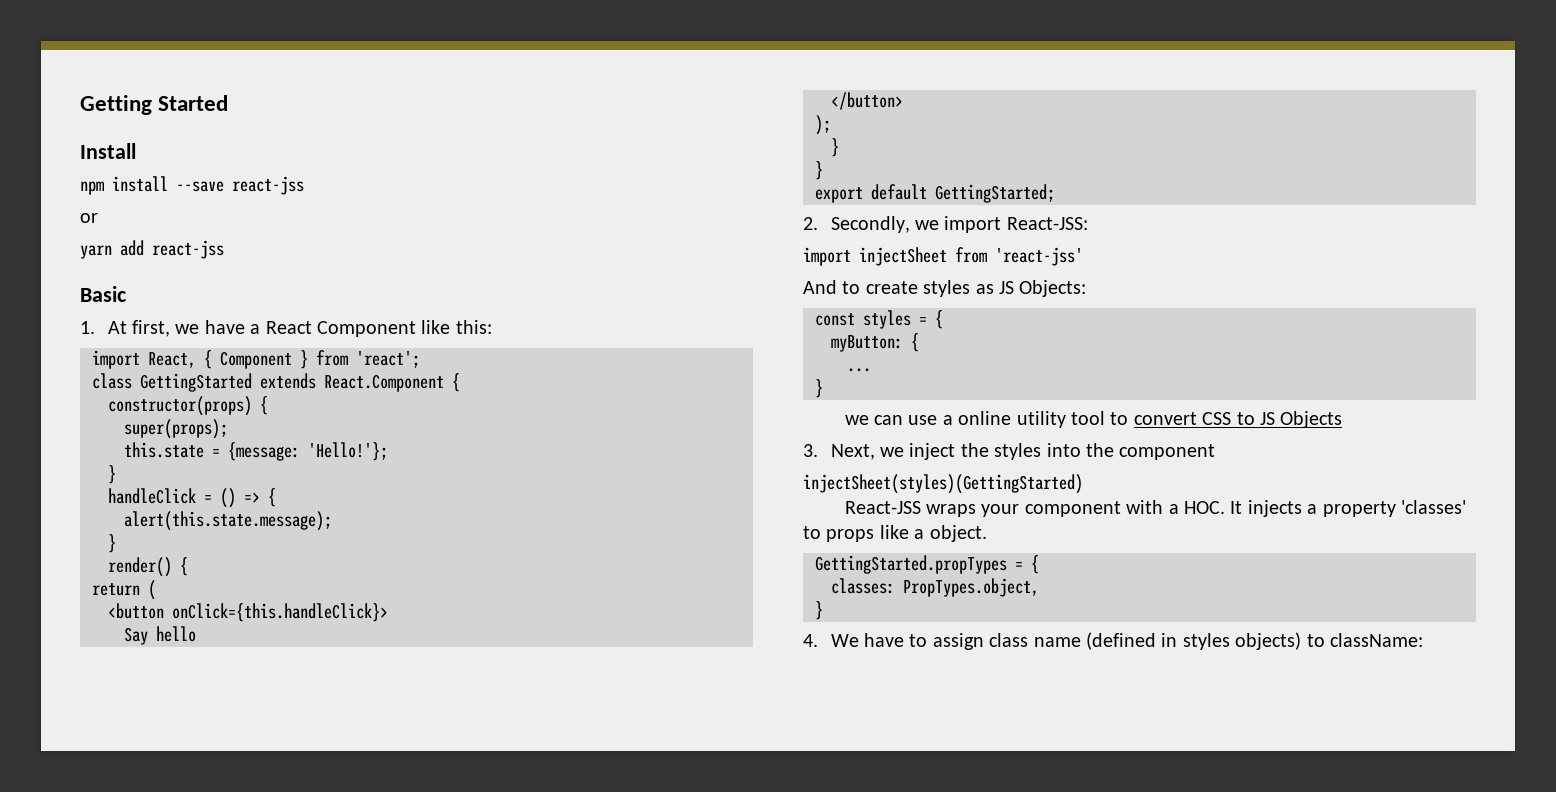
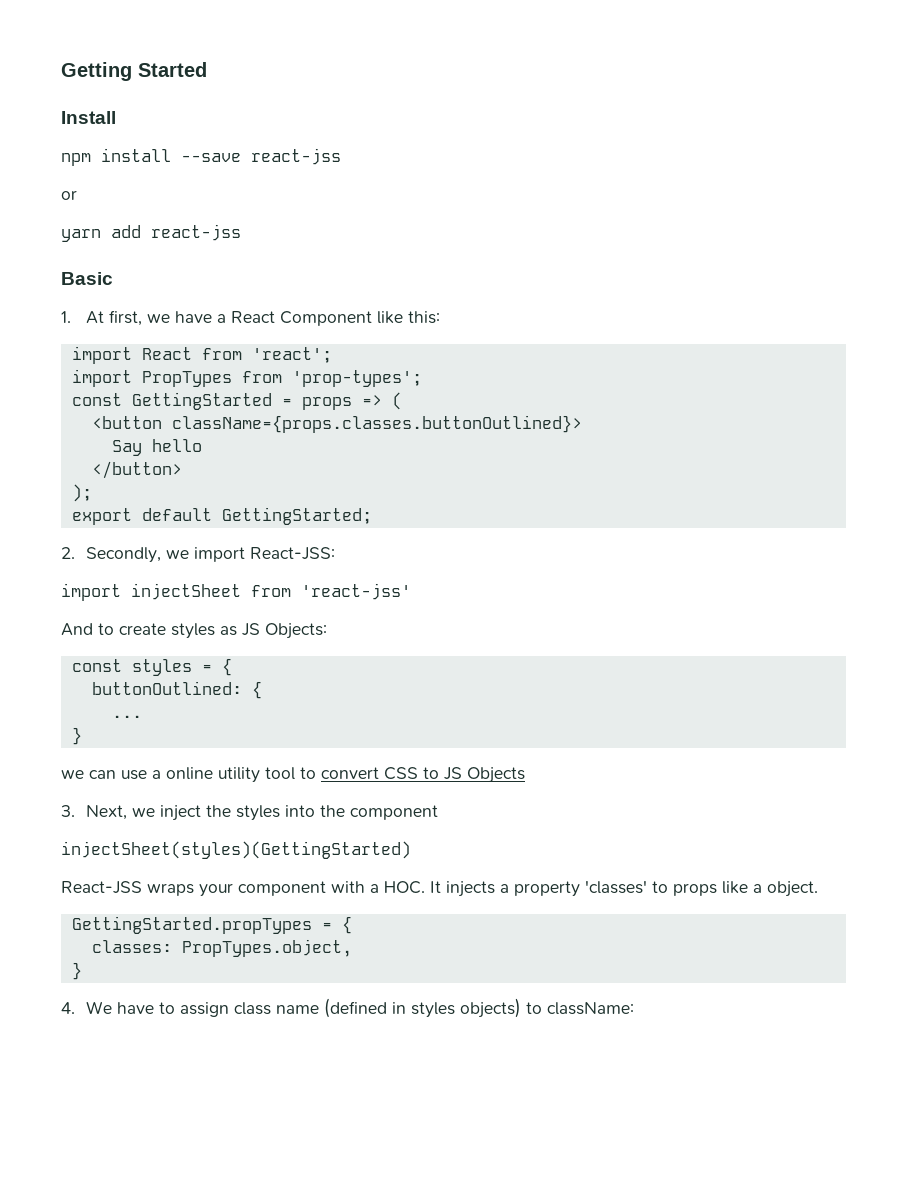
- import React, { Component } from 'react';
- class GettingStarted extends React.Component {
- constructor(props) {
- super(props);
- this.state = {message: 'Hello!'};
- }
- handleClick = () => {
- alert(this.state.message);
- }
- render() {
- return (
+ import React from 'react';
+ import PropTypes from 'prop-types';
+ const GettingStarted = props => (
- <button onClick={this.handleClick}>
+ <button className={props.classes.buttonOutlined}>
  );
- }
- }
- myButton: {
+ buttonOutlined: {

